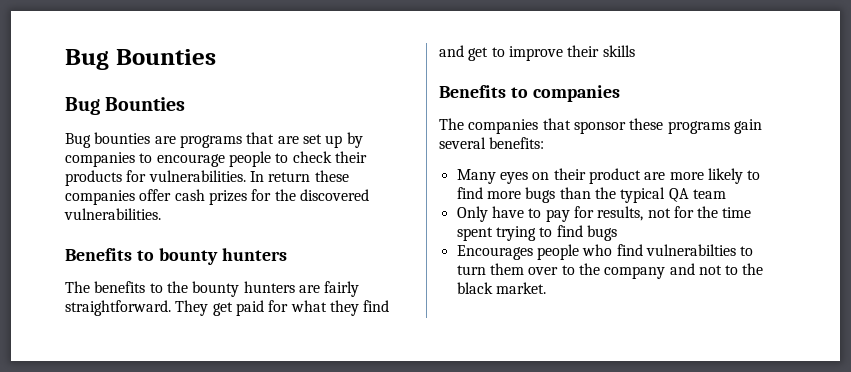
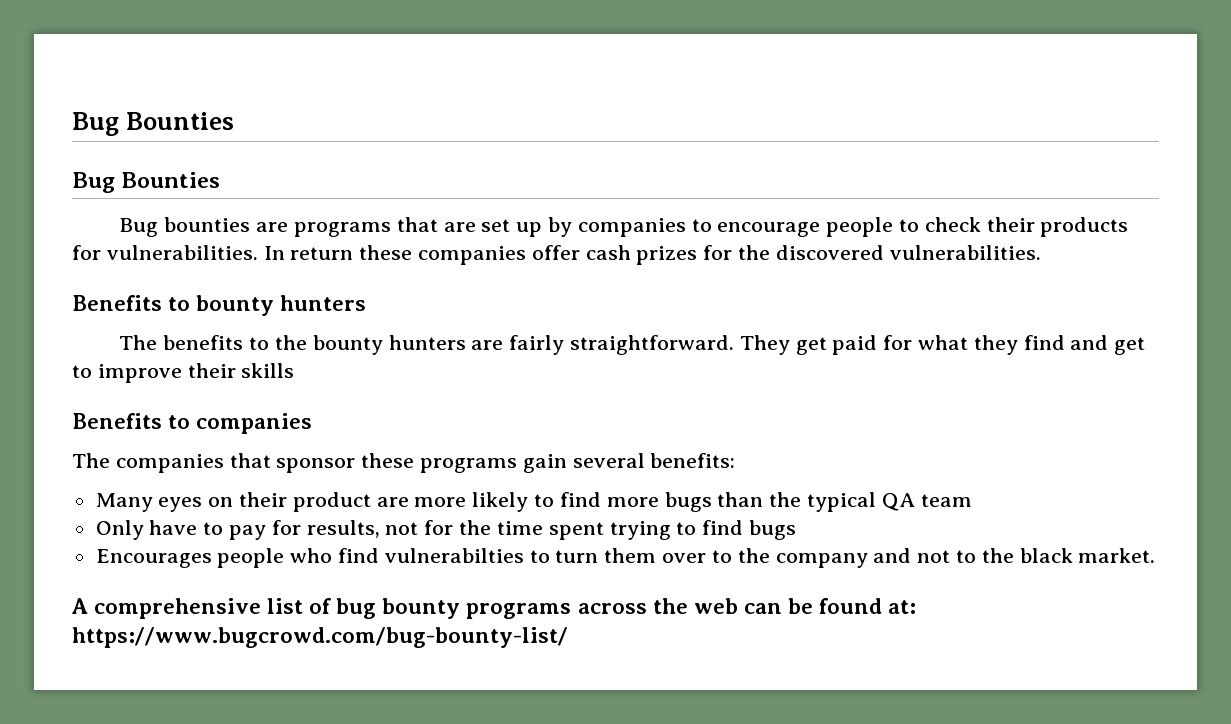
+ A comprehensive list of bug bounty programs across the web can be found at: https://www.bugcrowd.com/bug-bounty-list/

